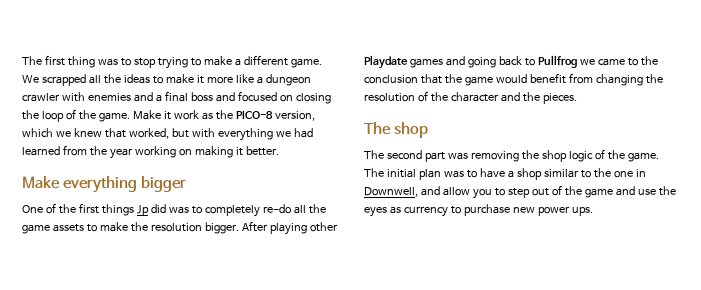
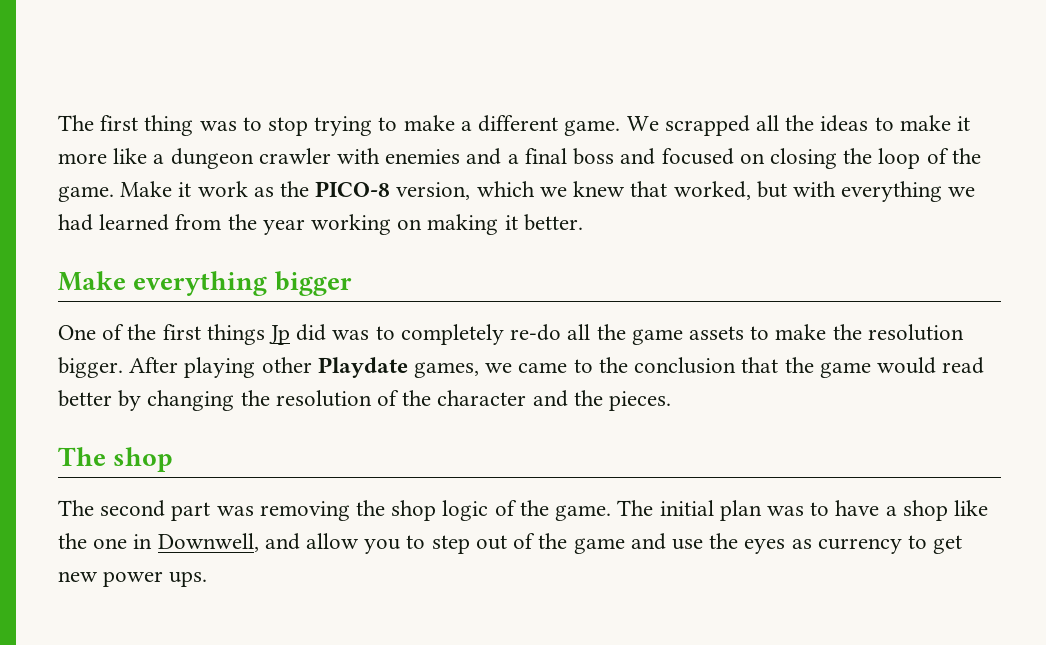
- After playing other Playdate games and going back to Pullfrog we came to the conclusion that the game would benefit from changing the resolution of the character and the pieces.
+ After playing other Playdate games, we came to the conclusion that the game would read better by changing the resolution of the character and the pieces.
- The initial plan was to have a shop similar to the one in Downwell, and allow you to step out of the game and use the eyes as currency to purchase new power ups.
+ The initial plan was to have a shop like the one in Downwell, and allow you to step out of the game and use the eyes as currency to get new power ups.

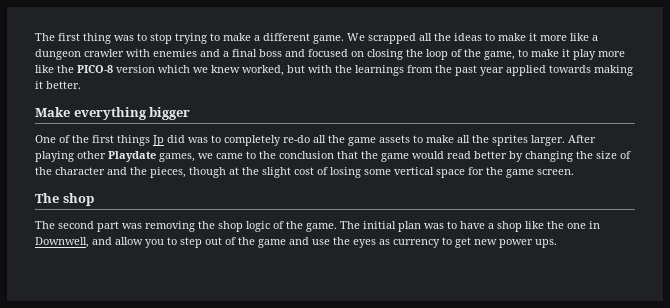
- We scrapped all the ideas to make it more like a dungeon crawler with enemies and a final boss and focused on closing the loop of the game. Make it work as the PICO-8 version, which we knew that worked, but with everything we had learned from the year working on making it better.
+ We scrapped all the ideas to make it more like a dungeon crawler with enemies and a final boss and focused on closing the loop of the game, to make it play more like the PICO-8 version which we knew worked, but with the learnings from the past year applied towards making it better.
- One of the first things Jp did was to completely re-do all the game assets to make the resolution bigger.
+ One of the first things Jp did was to completely re-do all the game assets to make all the sprites larger.
- After playing other Playdate games, we came to the conclusion that the game would read better by changing the resolution of the character and the pieces.
+ After playing other Playdate games, we came to the conclusion that the game would read better by changing the size of the character and the pieces, though at the slight cost of losing some vertical space for the game screen.

